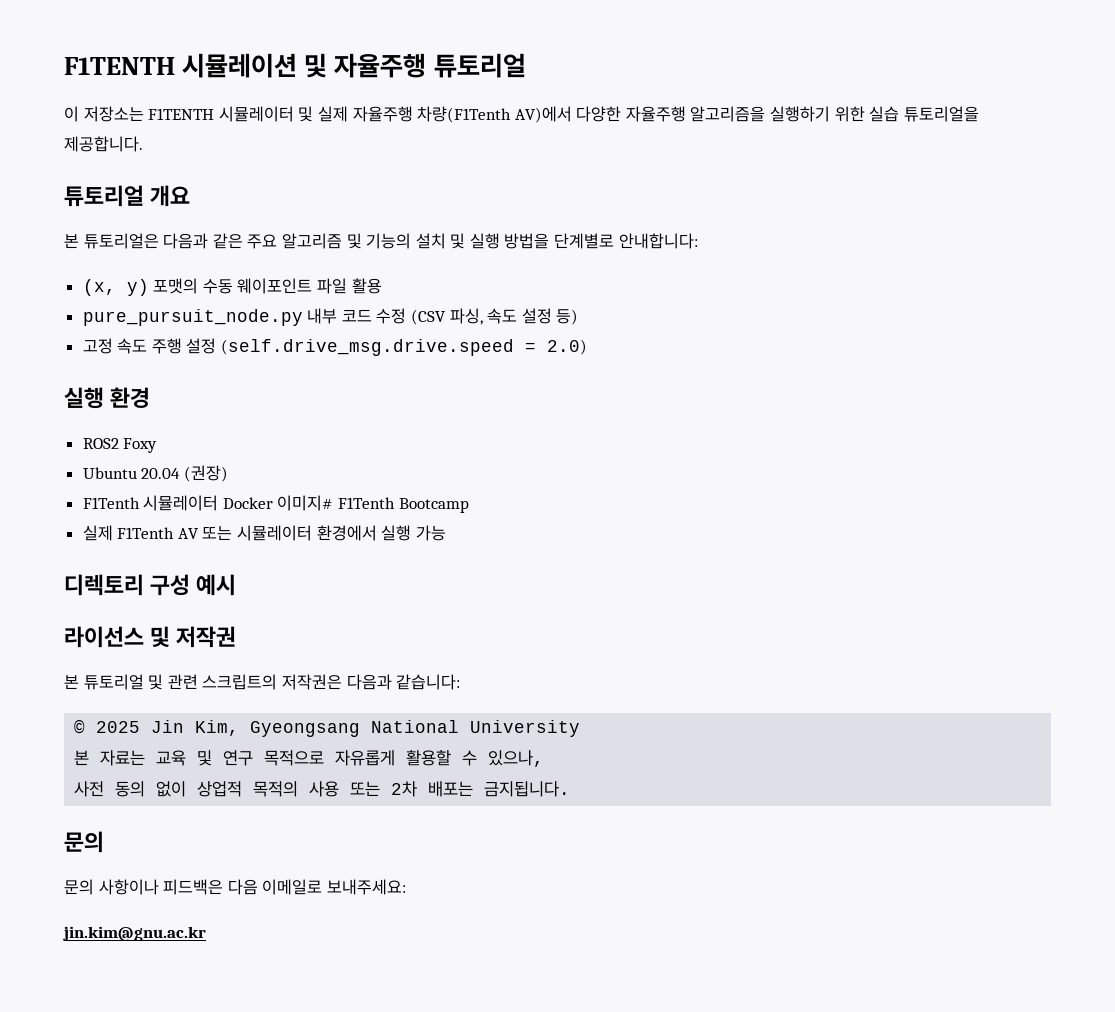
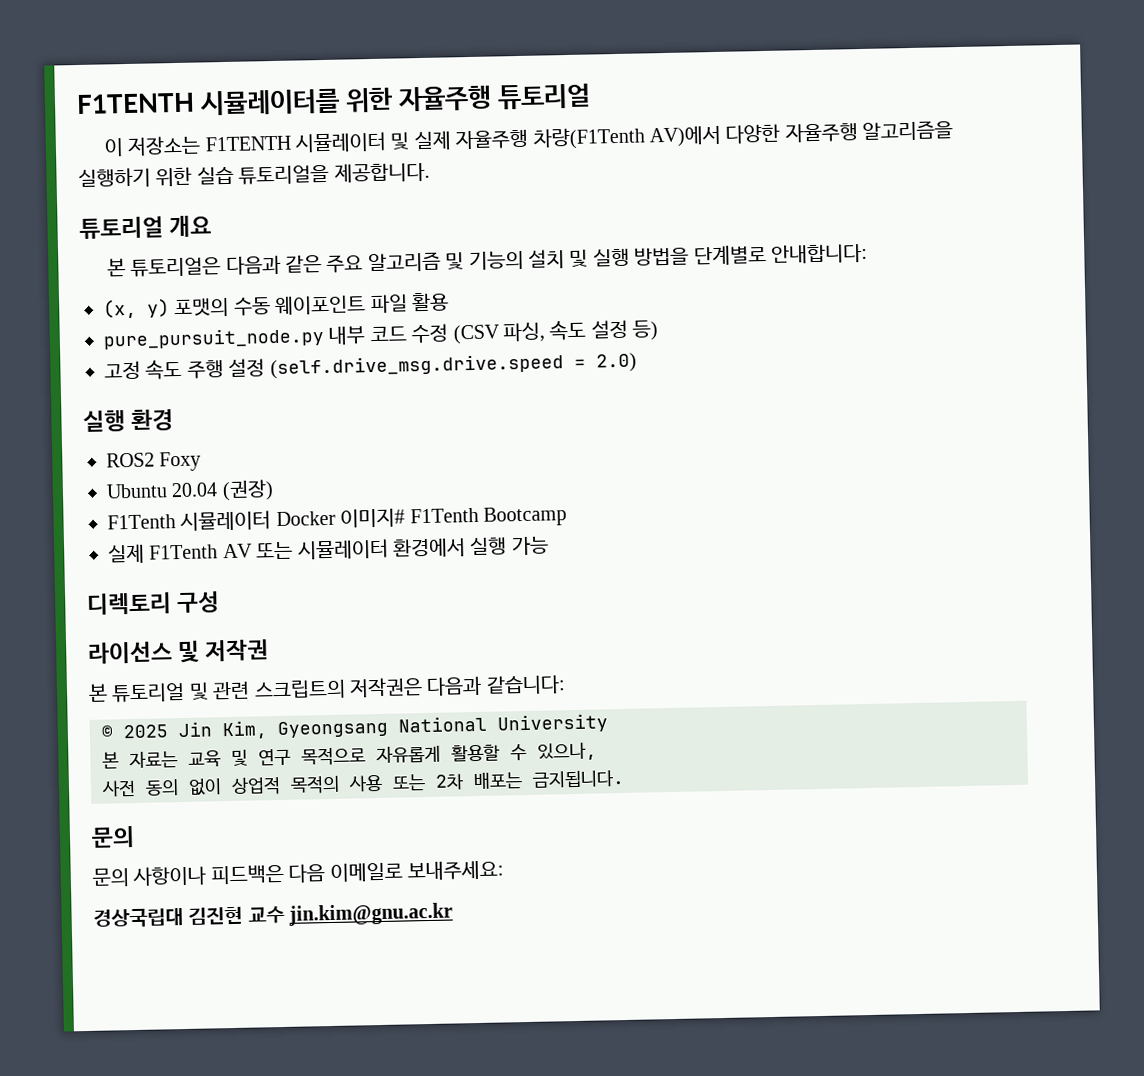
- F1TENTH 시뮬레이션 및 자율주행 튜토리얼
+ F1TENTH 시뮬레이터를 위한 자율주행 튜토리얼
- 디렉토리 구성 예시
+ 디렉토리 구성
- jin.kim@gnu.ac.kr
+ 경상국립대 김진현 교수 jin.kim@gnu.ac.kr

